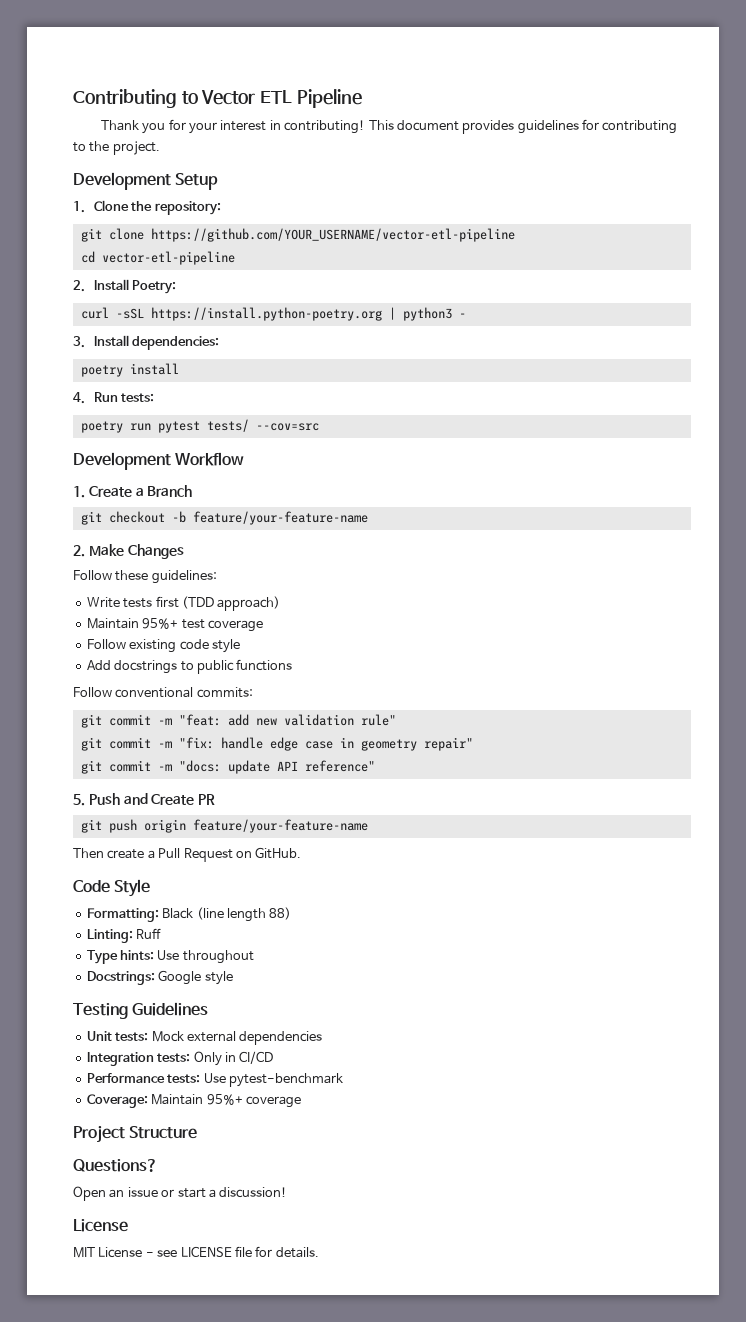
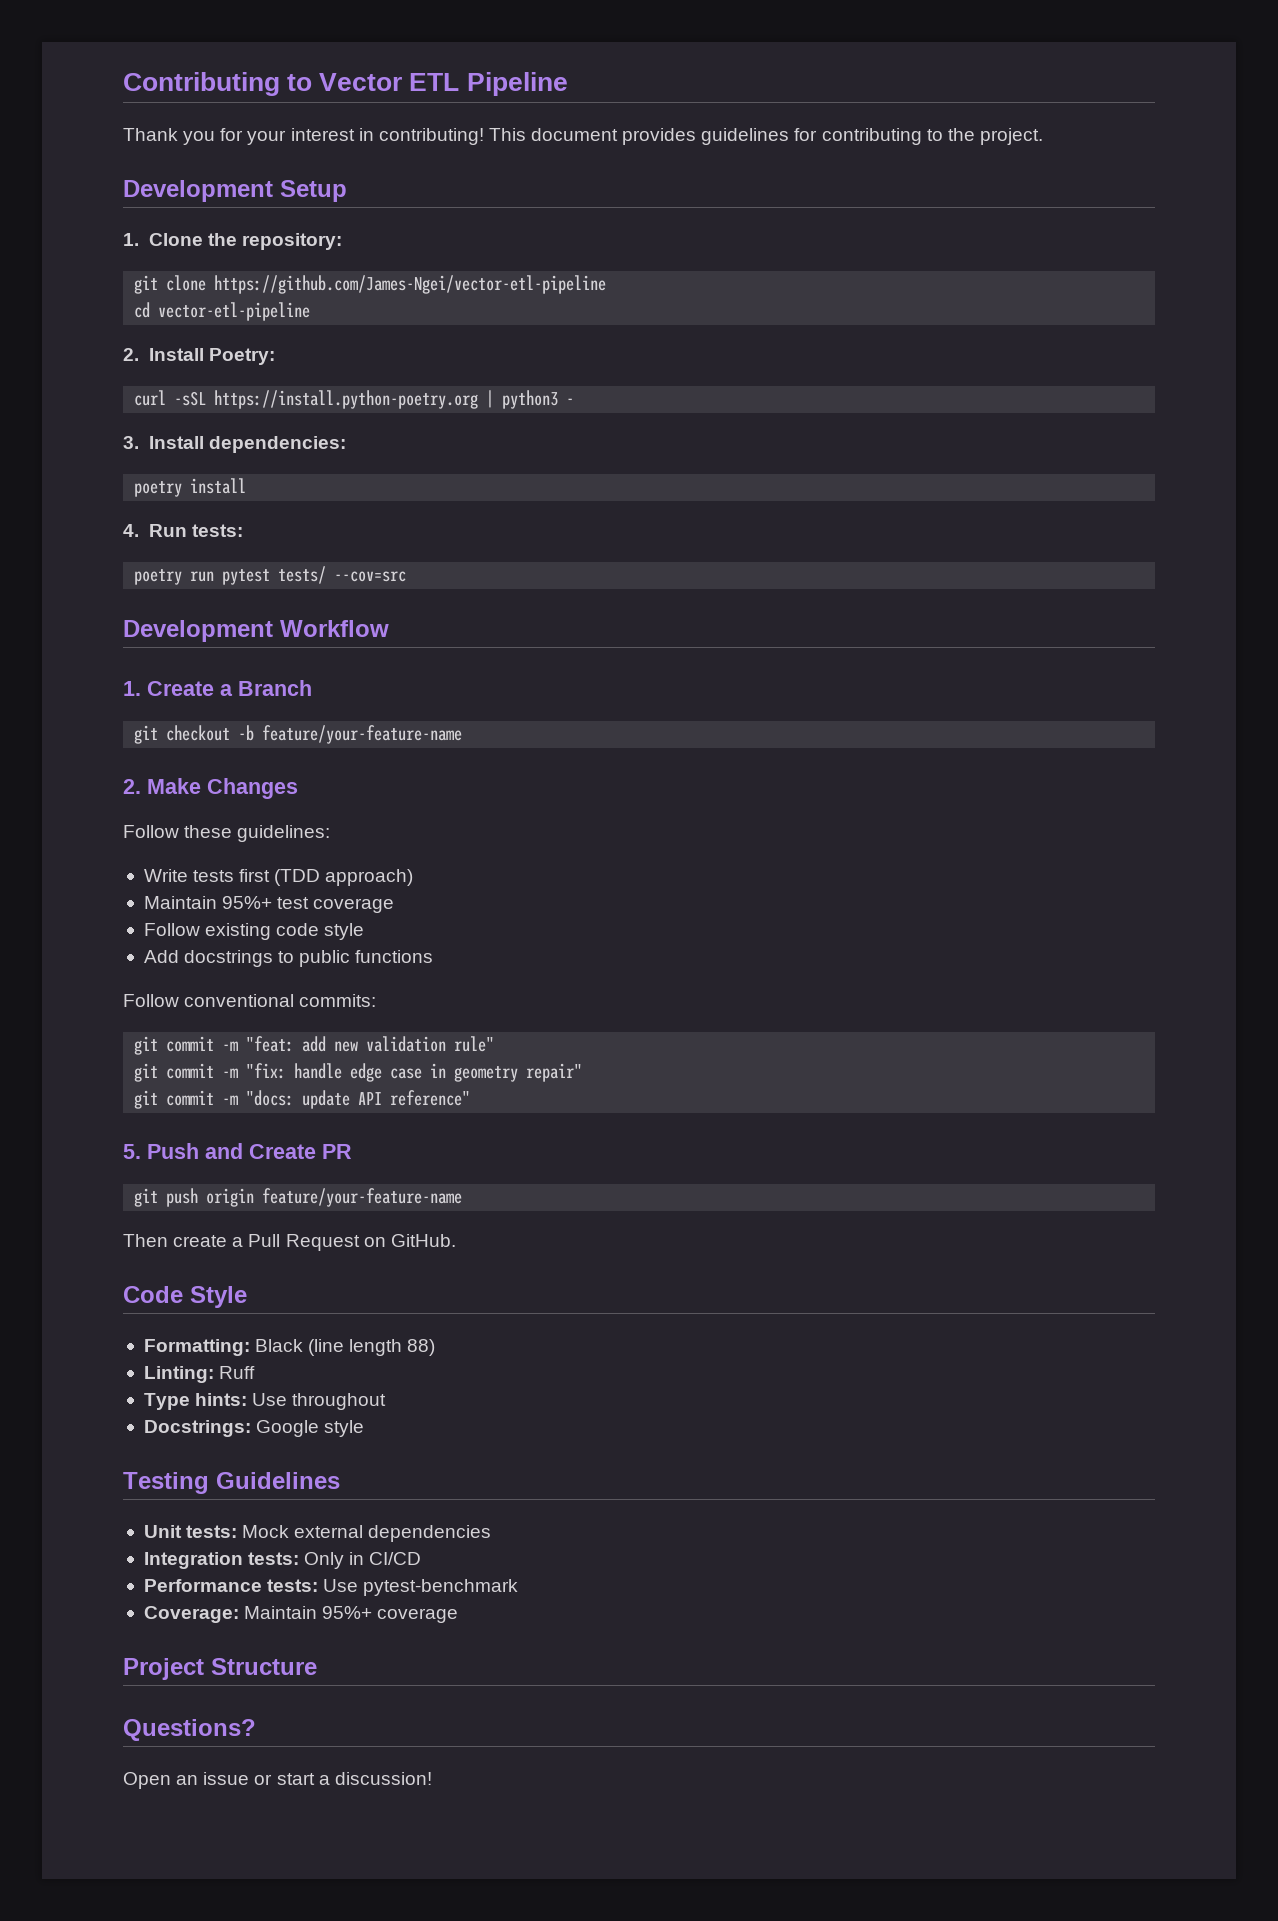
- git clone https://github.com/YOUR_USERNAME/vector-etl-pipeline
+ git clone https://github.com/James-Ngei/vector-etl-pipeline
  Open an issue or start a discussion!
- License
- MIT License - see LICENSE file for details.

